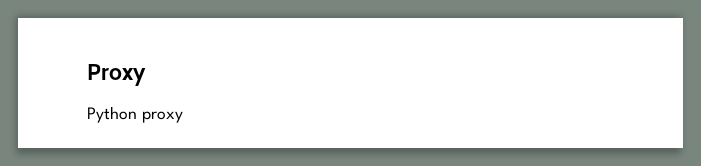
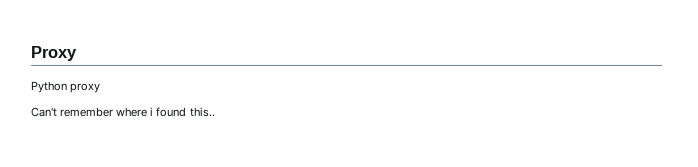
+ Can't remember where i found this..

